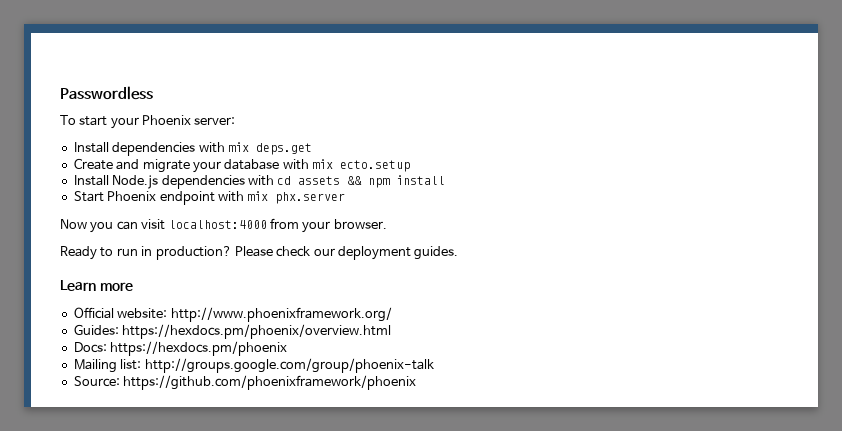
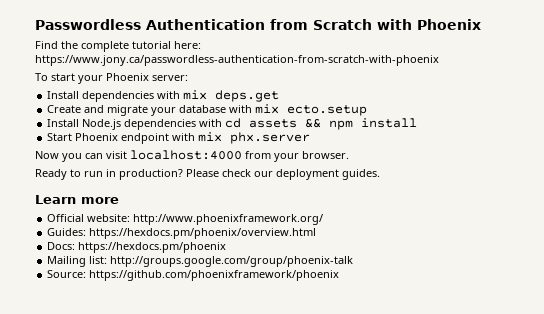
- Passwordless
+ Passwordless Authentication from Scratch with Phoenix
+ Find the complete tutorial here: https://www.jony.ca/passwordless-authentication-from-scratch-with-phoenix

